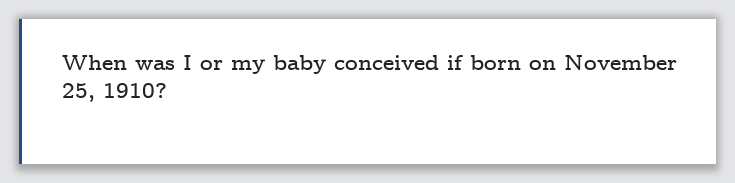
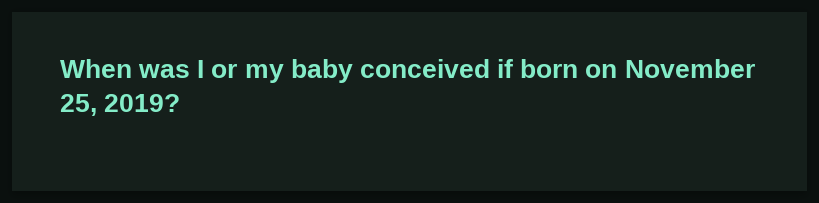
- When was I or my baby conceived if born on November 25, 1910?
+ When was I or my baby conceived if born on November 25, 2019?

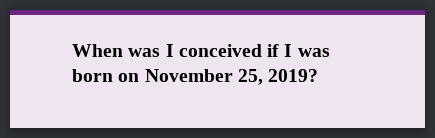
- When was I or my baby conceived if born on November 25, 2019?
+ When was I conceived if I was born on November 25, 2019?

